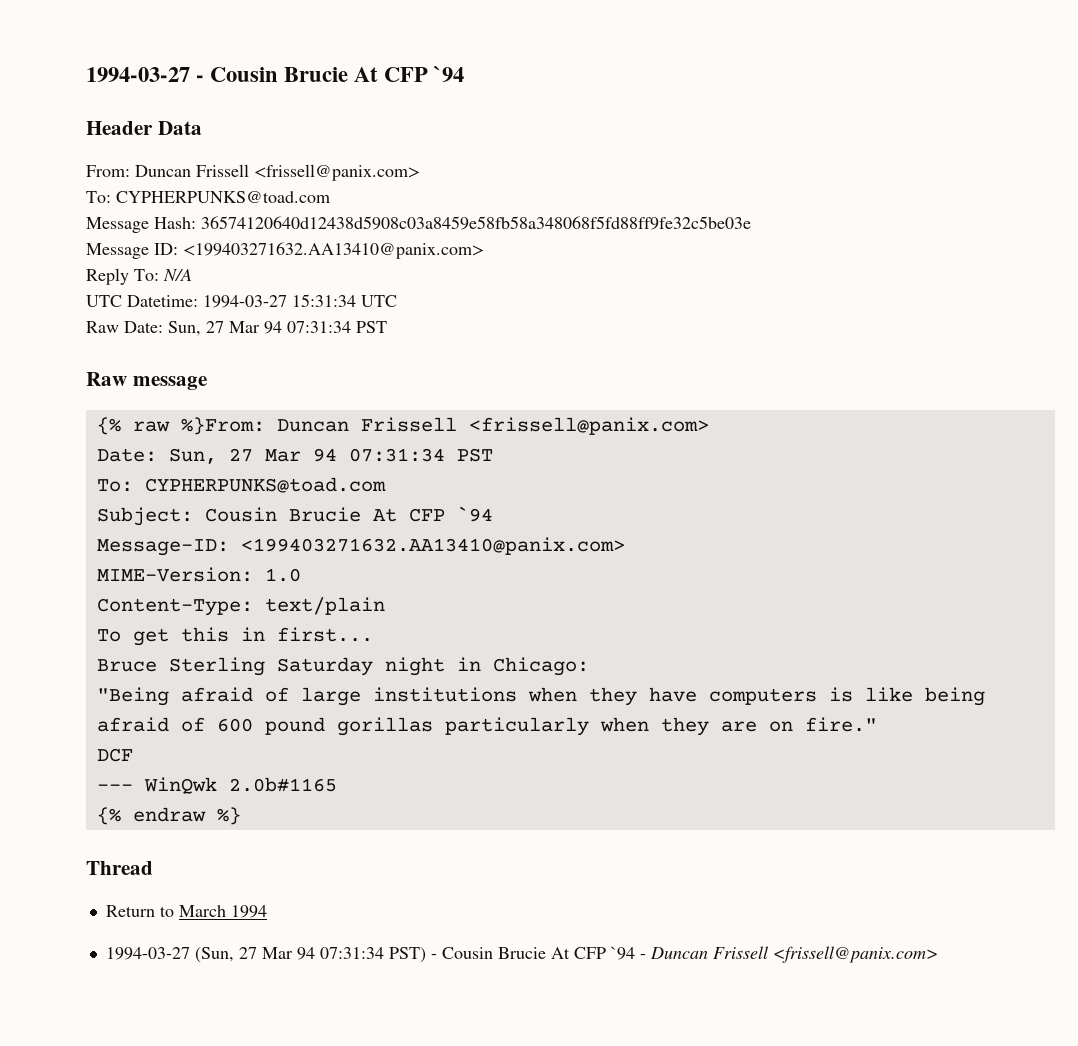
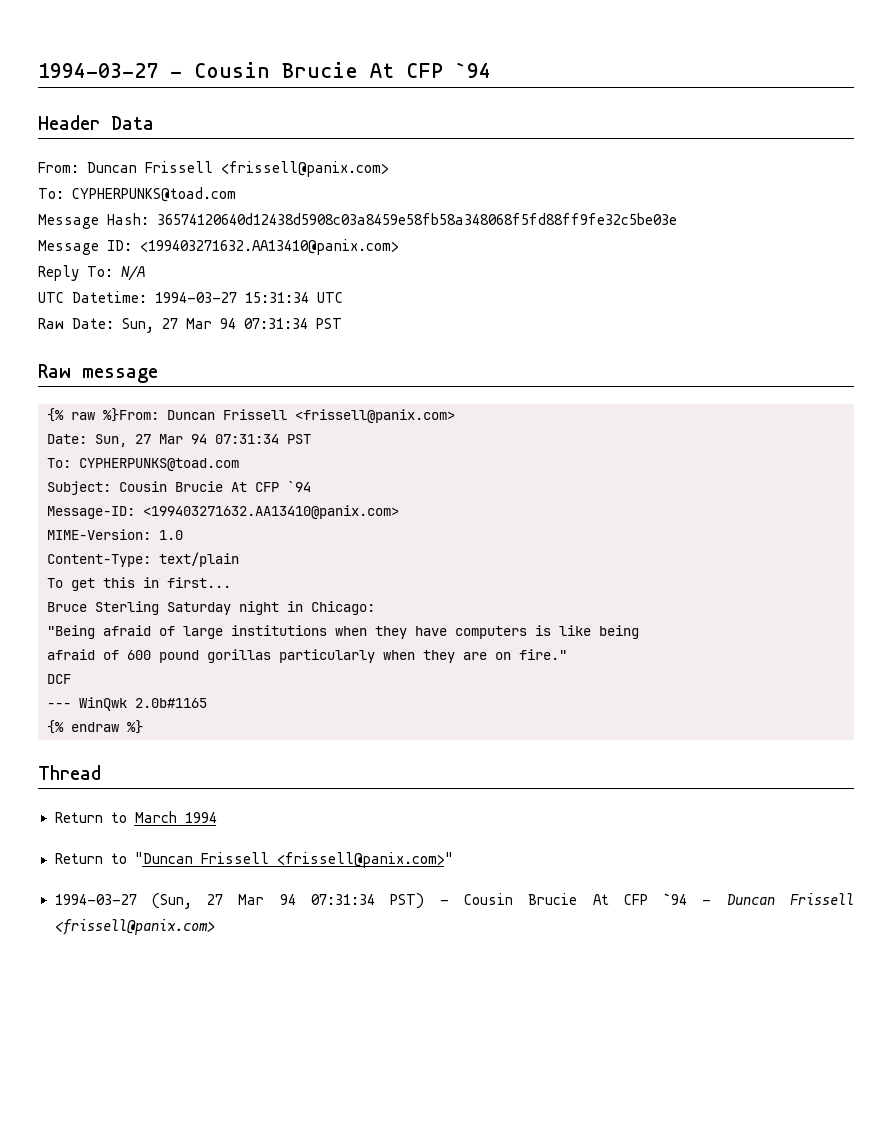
+ Return to "Duncan Frissell <frissell@panix.com>"

